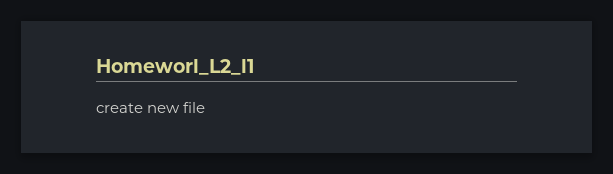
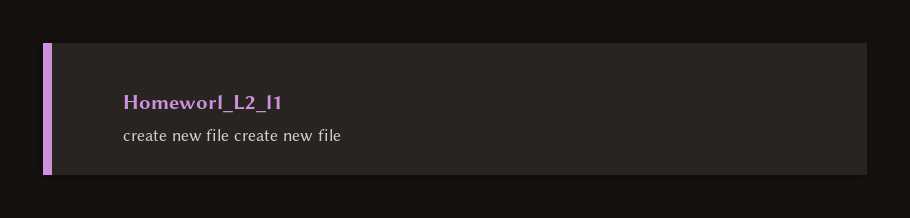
- create new file
+ create new file create new file

